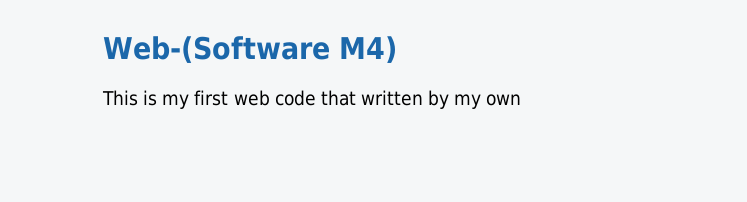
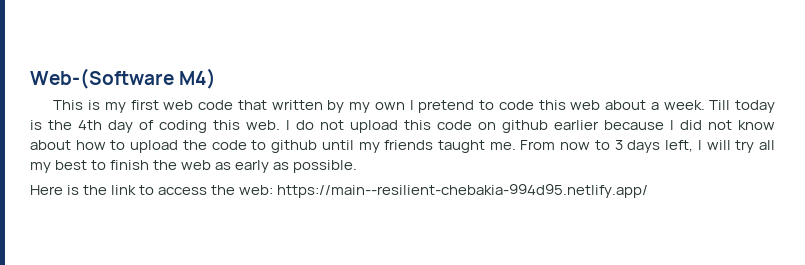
- This is my first web code that written by my own
+ This is my first web code that written by my own I pretend to code this web about a week. Till today is the 4th day of coding this web. I do not upload this code on github earlier because I did not know about how to upload the code to github until my friends taught me. From now to 3 days left, I will try all my best to finish the web as early as possible.
+ Here is the link to access the web: https://main--resilient-chebakia-994d95.netlify.app/

